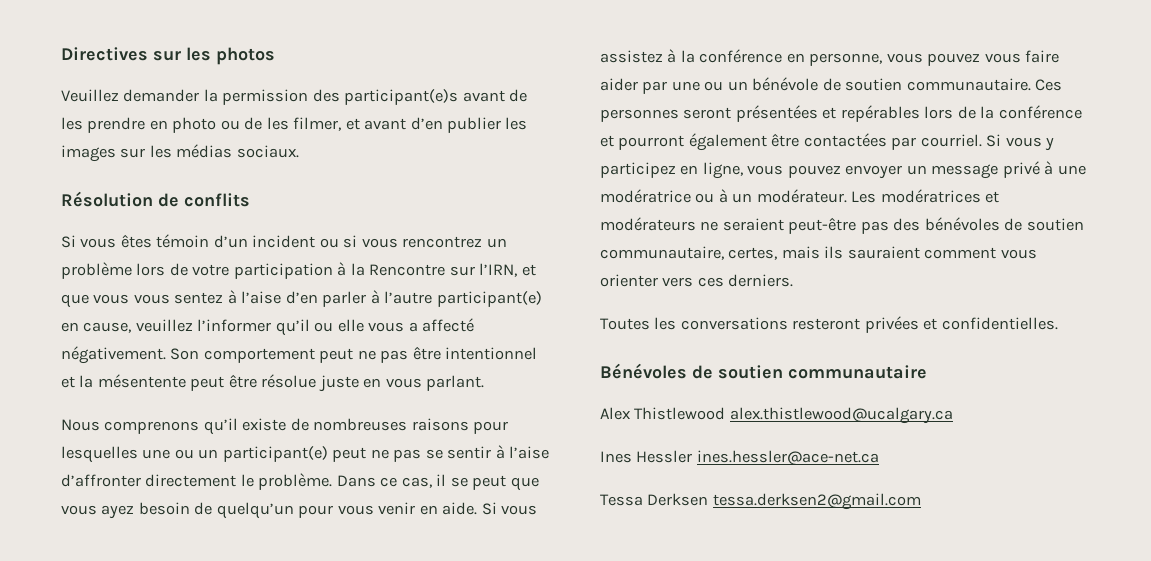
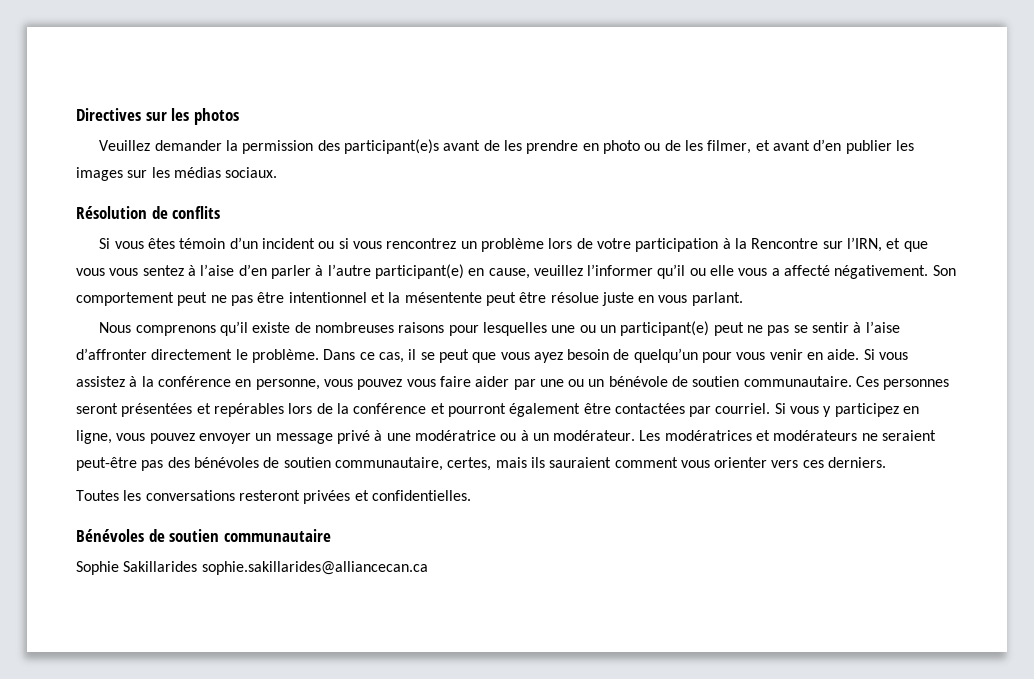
- Alex Thistlewood alex.thistlewood@ucalgary.ca
- Ines Hessler ines.hessler@ace-net.ca
- Tessa Derksen tessa.derksen2@gmail.com
+ Sophie Sakillarides sophie.sakillarides@alliancecan.ca

